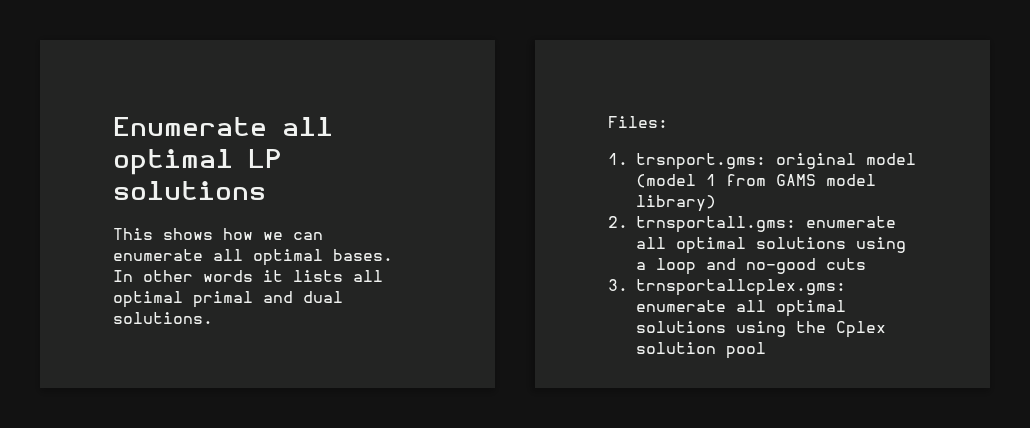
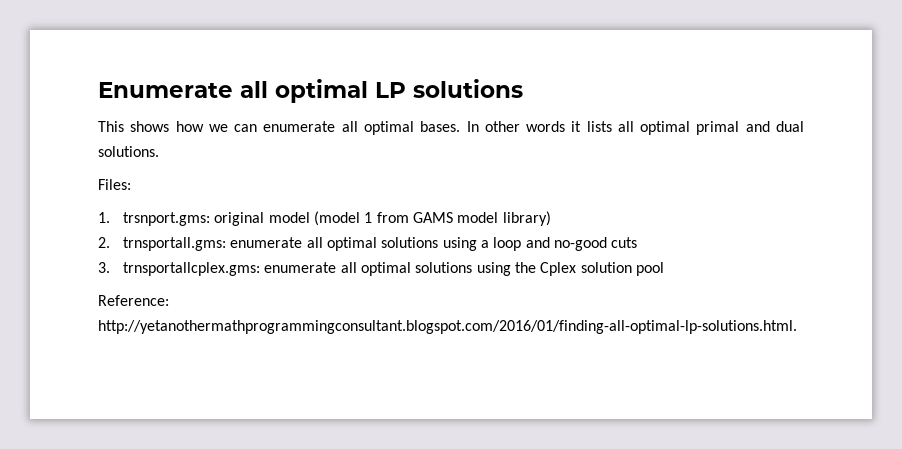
+ Reference: http://yetanothermathprogrammingconsultant.blogspot.com/2016/01/finding-all-optimal-lp-solutions.html.

